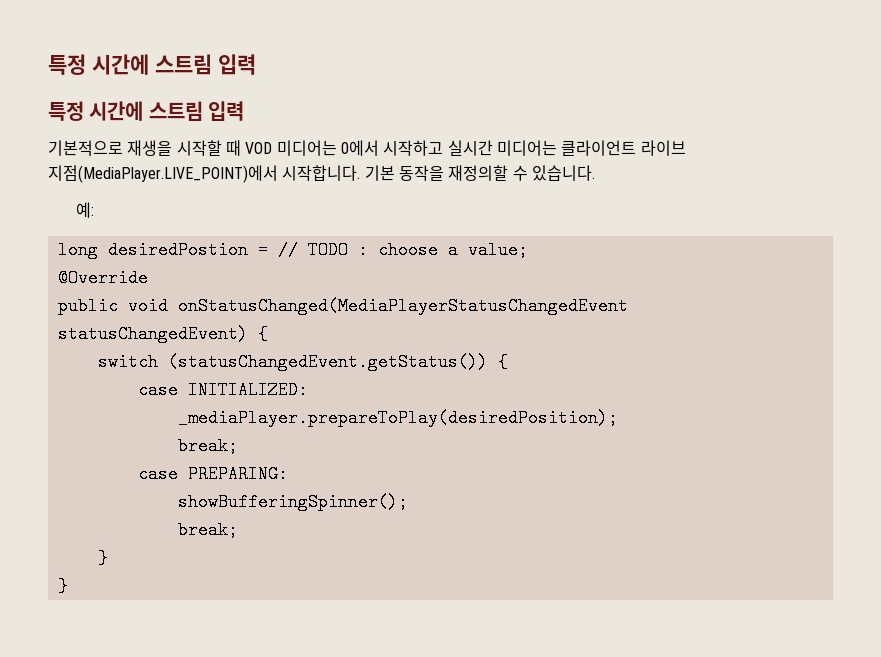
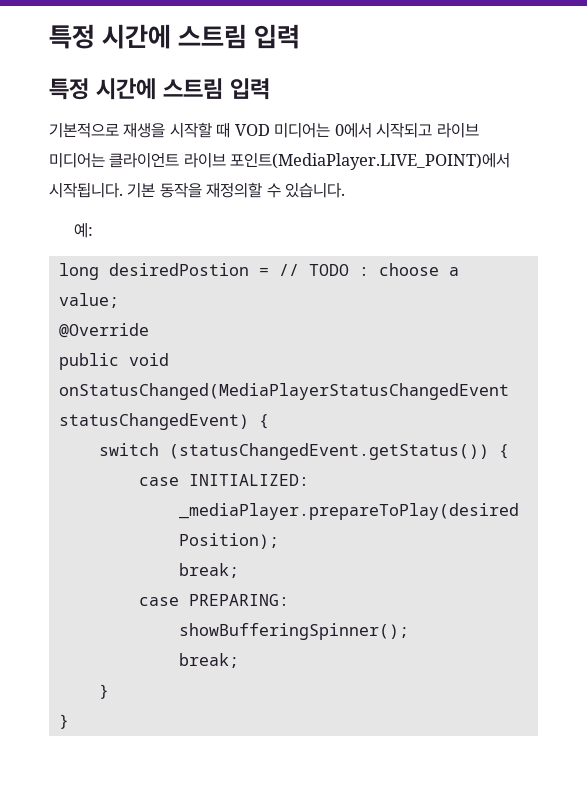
- 기본적으로 재생을 시작할 때 VOD 미디어는 0에서 시작하고 실시간 미디어는 클라이언트 라이브 지점(MediaPlayer.LIVE_POINT)에서 시작합니다.
+ 기본적으로 재생을 시작할 때 VOD 미디어는 0에서 시작되고 라이브 미디어는 클라이언트 라이브 포인트(MediaPlayer.LIVE_POINT)에서 시작됩니다.

